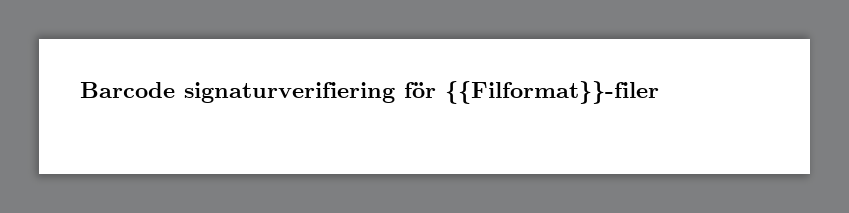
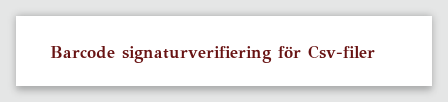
- Barcode signaturverifiering för {{Filformat}}-filer
+ Barcode signaturverifiering för Csv-filer

